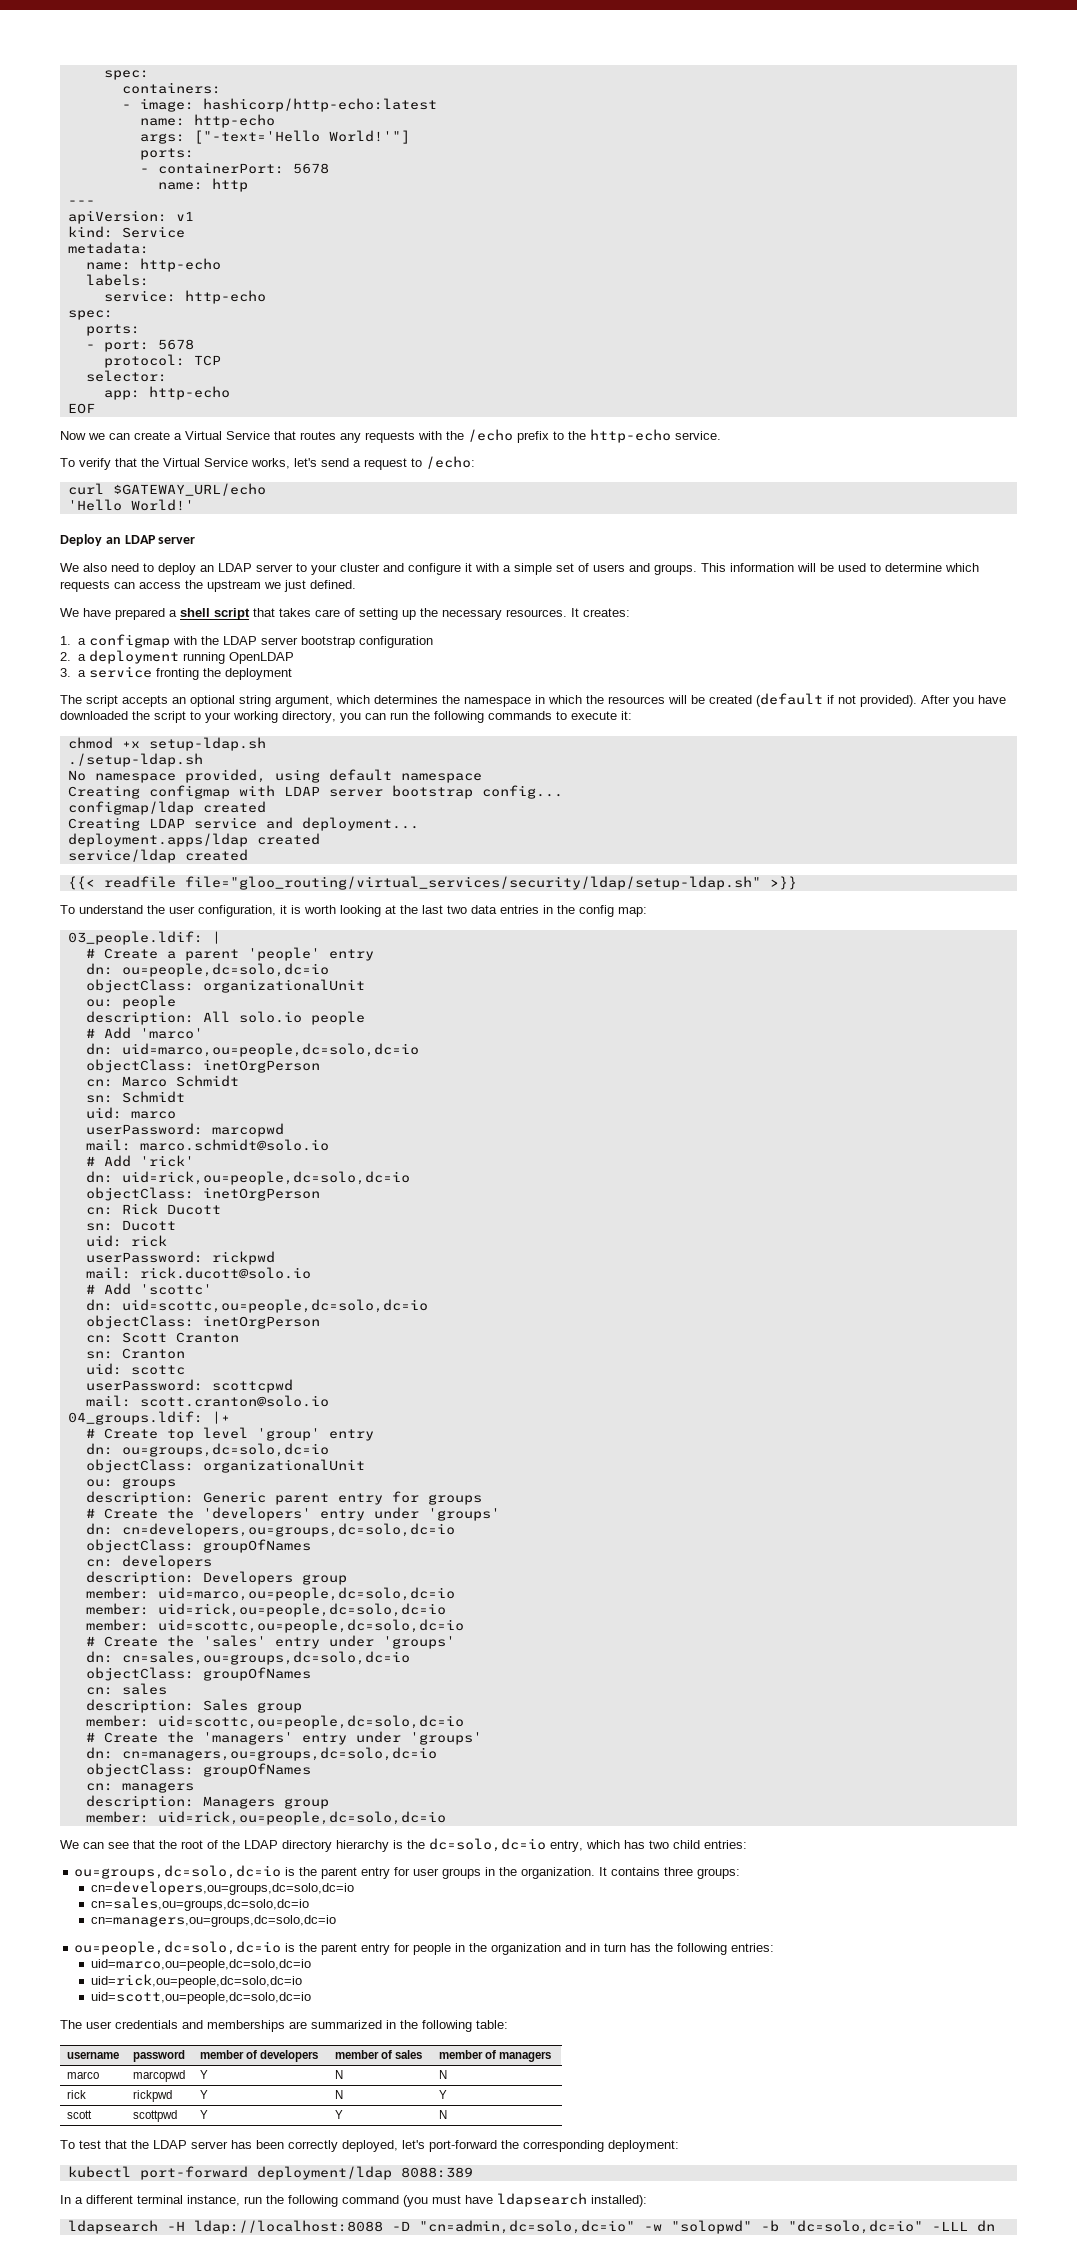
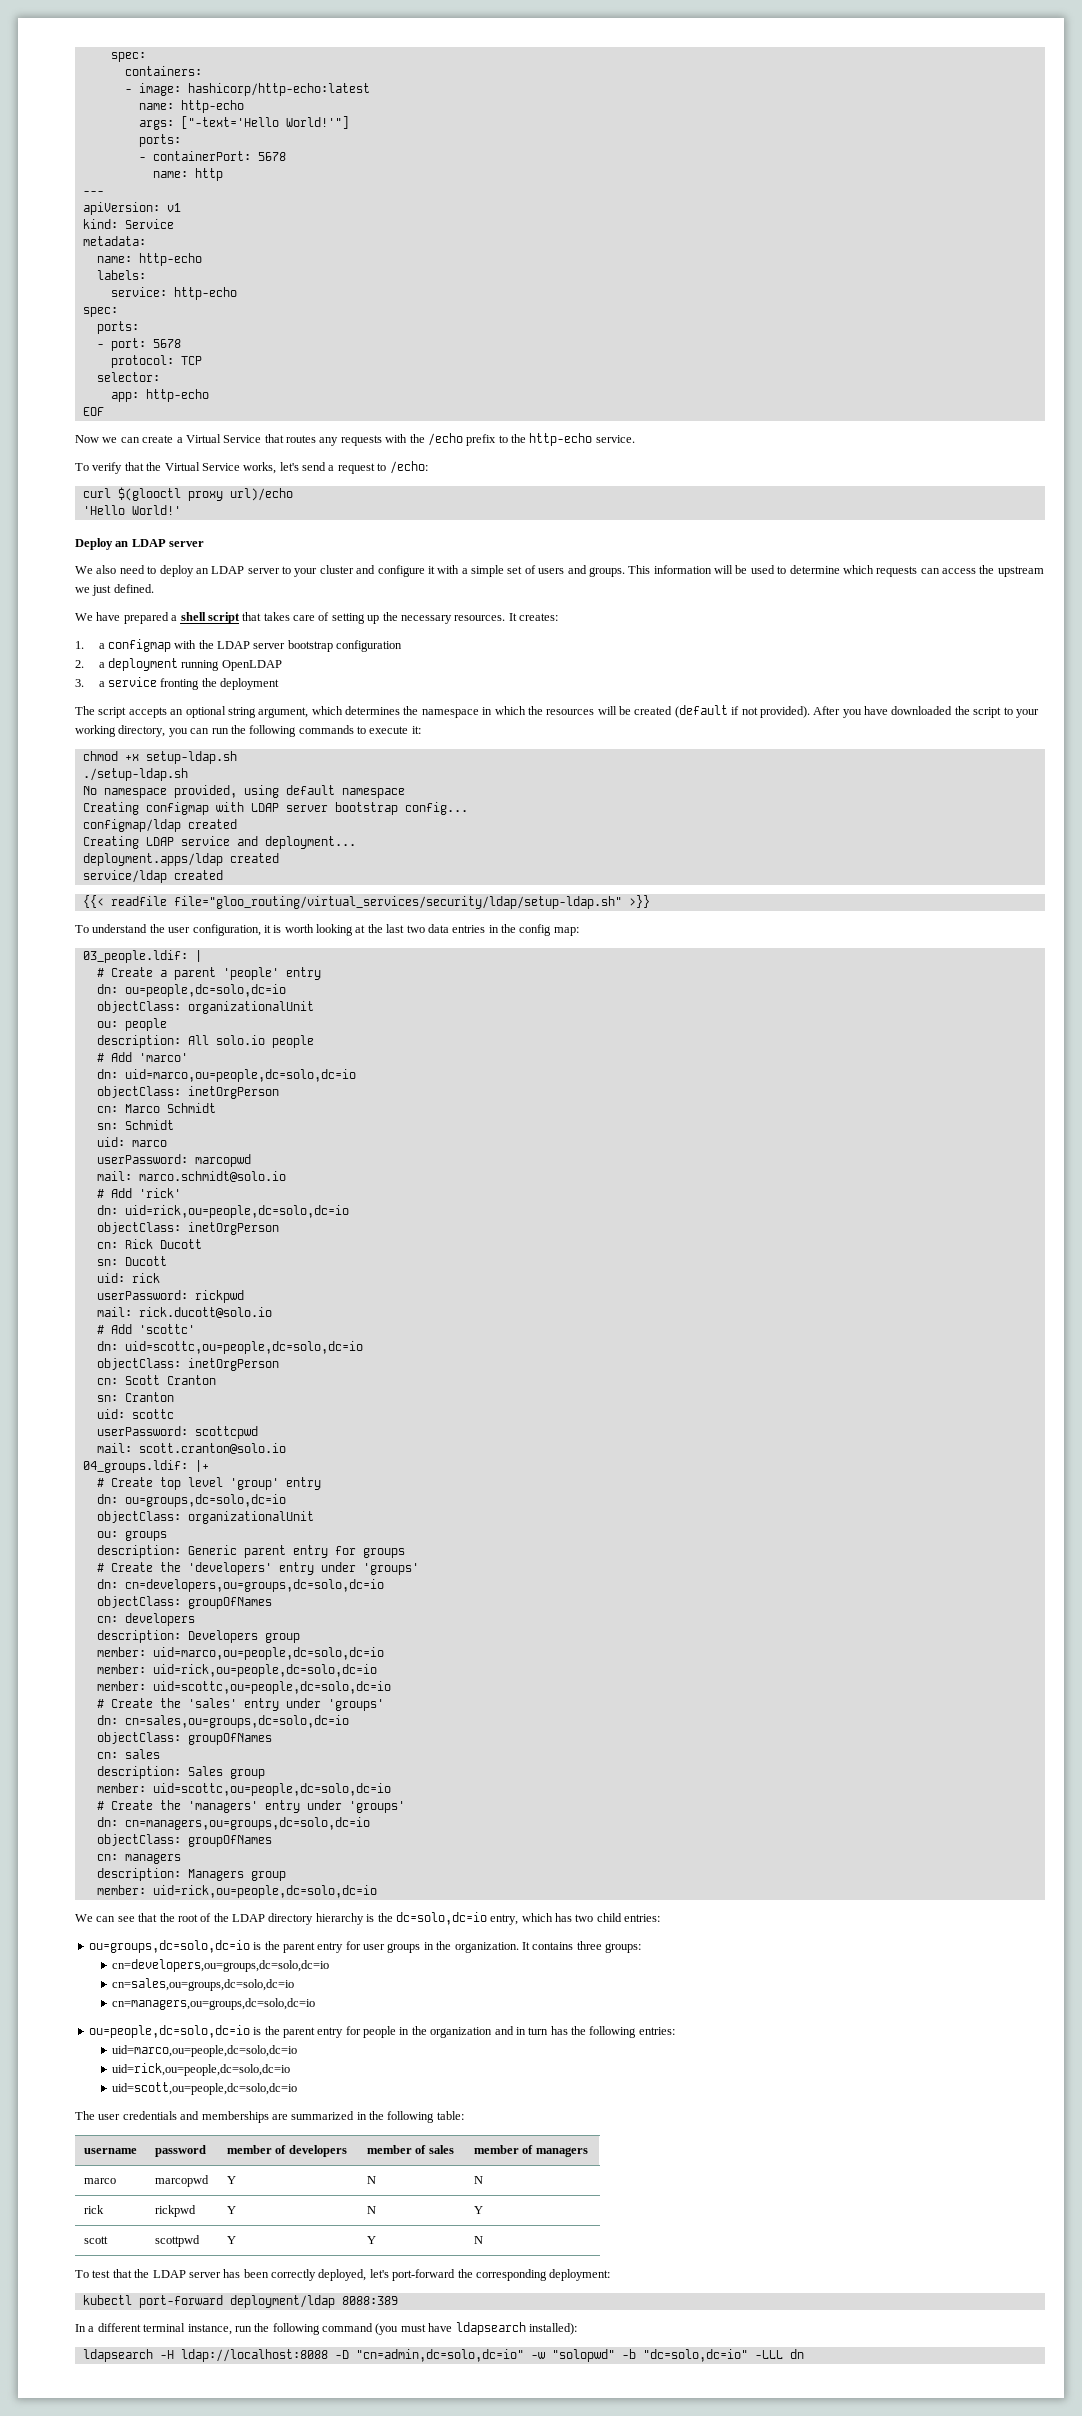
- curl $GATEWAY_URL/echo
+ curl $(glooctl proxy url)/echo

